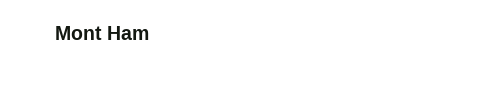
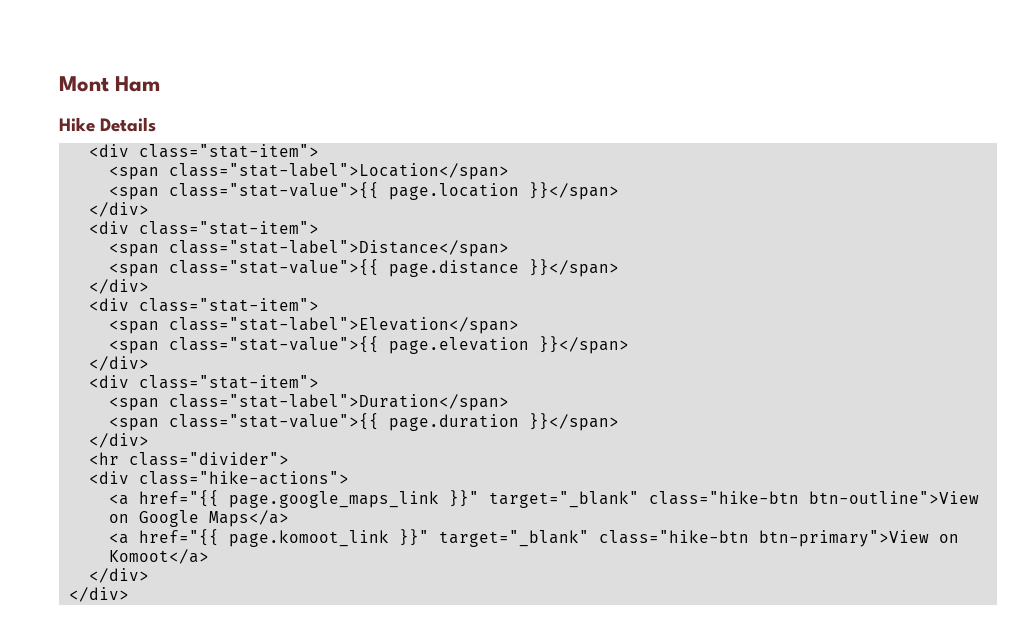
+ Hike Details
+ <div class="stat-item">
+ <span class="stat-label">Location</span>
+ <span class="stat-value">{{ page.location }}</span>
+ </div>
+ <div class="stat-item">
+ <span class="stat-label">Distance</span>
+ <span class="stat-value">{{ page.distance }}</span>
+ </div>
+ <div class="stat-item">
+ <span class="stat-label">Elevation</span>
+ <span class="stat-value">{{ page.elevation }}</span>
+ </div>
+ <div class="stat-item">
+ <span class="stat-label">Duration</span>
+ <span class="stat-value">{{ page.duration }}</span>
+ </div>
+ <hr class="divider">
+ <div class="hike-actions">
+ <a href="{{ page.google_maps_link }}" target="_blank" class="hike-btn btn-outline">View on Google Maps</a>
+ <a href="{{ page.komoot_link }}" target="_blank" class="hike-btn btn-primary">View on Komoot</a>
+ </div>
+ </div>

